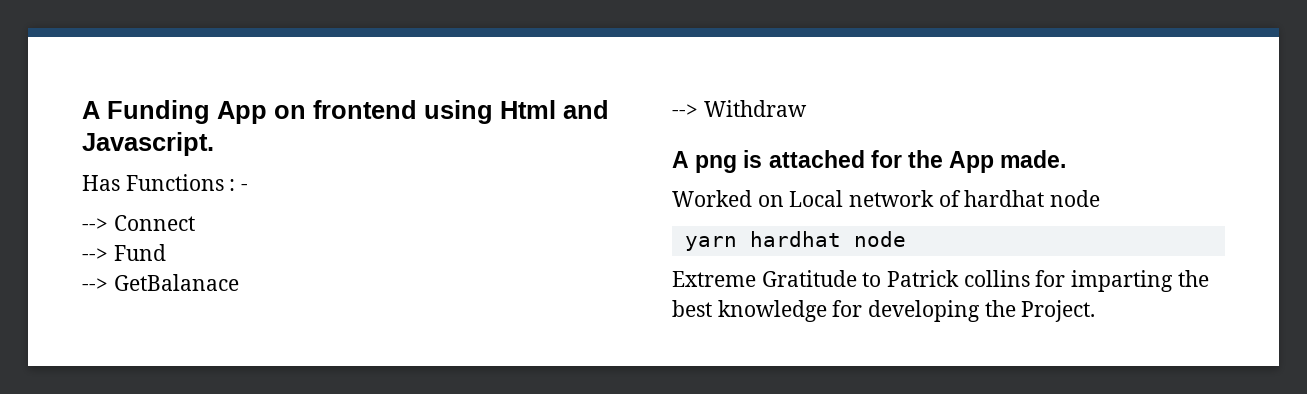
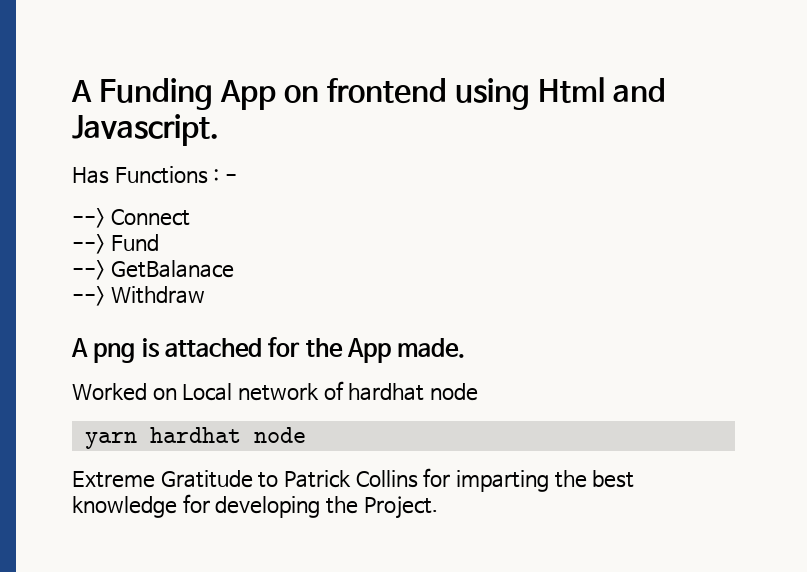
- Extreme Gratitude to Patrick collins for imparting the best knowledge for developing the Project.
+ Extreme Gratitude to Patrick Collins for imparting the best knowledge for developing the Project.

